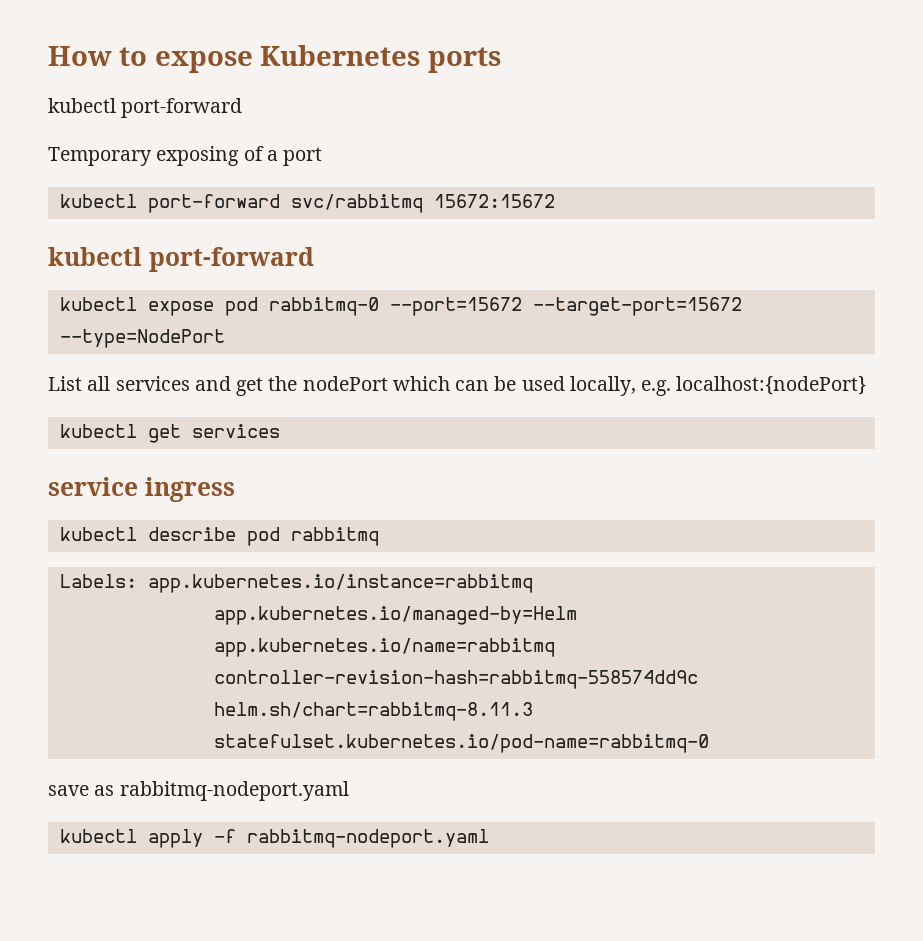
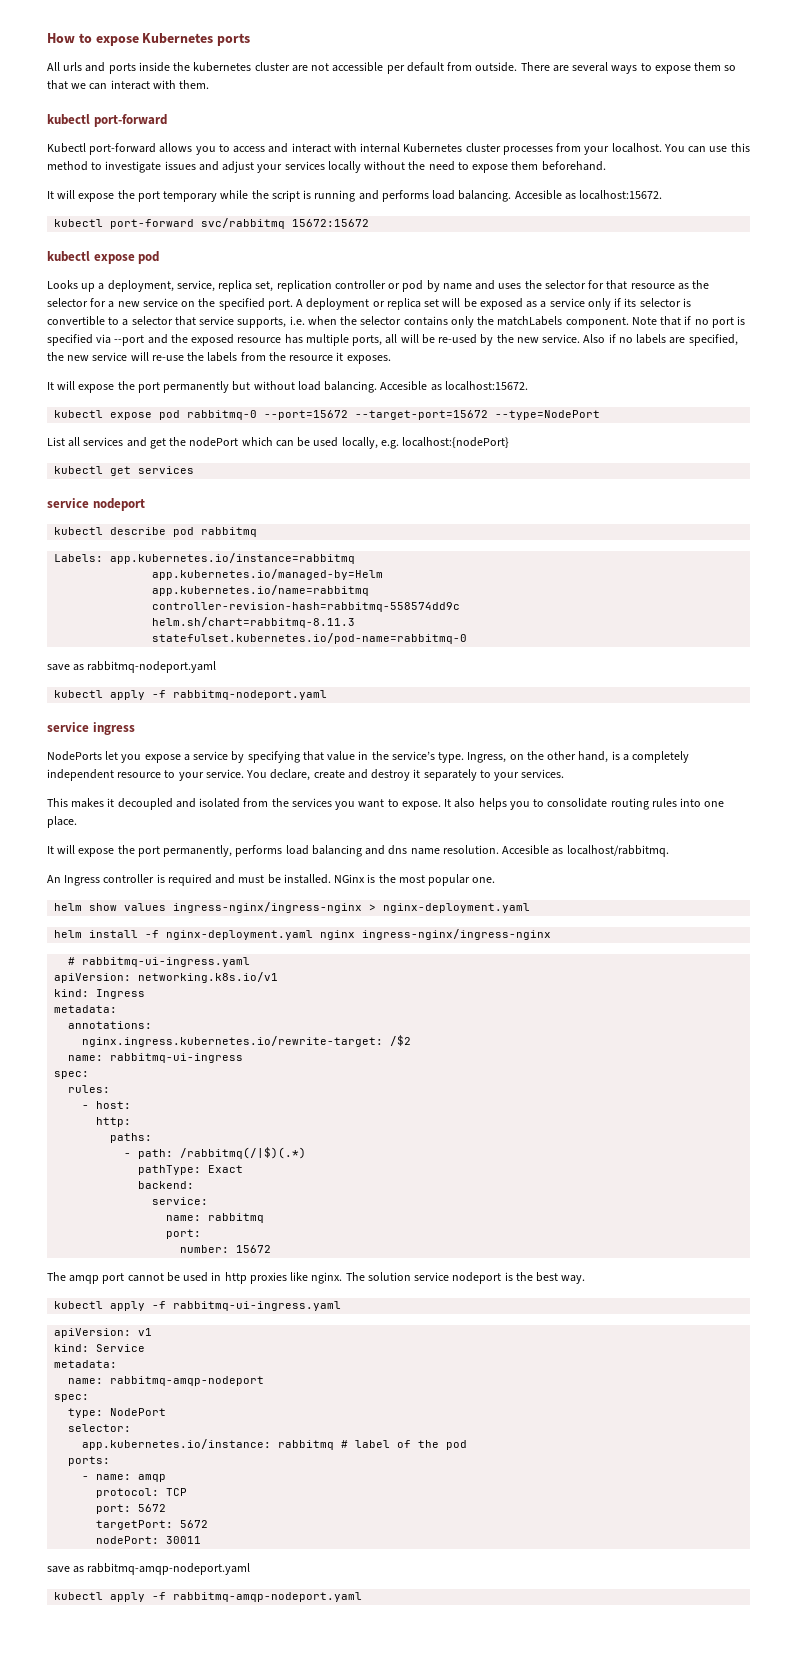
  How to expose Kubernetes ports
+ All urls and ports inside the kubernetes cluster are not accessible per default from outside. There are several ways to expose them so that we can interact with them.
  kubectl port-forward
- Temporary exposing of a port
+ Kubectl port-forward allows you to access and interact with internal Kubernetes cluster processes from your localhost. You can use this method to investigate issues and adjust your services locally without the need to expose them beforehand.
+ It will expose the port temporary while the script is running and performs load balancing. Accesible as localhost:15672.
  kubectl port-forward svc/rabbitmq 15672:15672
- kubectl port-forward
+ kubectl expose pod
+ Looks up a deployment, service, replica set, replication controller or pod by name and uses the selector for that resource as the selector for a new service on the specified port. A deployment or replica set will be exposed as a service only if its selector is convertible to a selector that service supports, i.e. when the selector contains only the matchLabels component. Note that if no port is specified via --port and the exposed resource has multiple ports, all will be re-used by the new service. Also if no labels are specified, the new service will re-use the labels from the resource it exposes.
+ It will expose the port permanently but without load balancing. Accesible as localhost:15672.
  kubectl get services
- service ingress
+ service nodeport
+ service ingress
+ NodePorts let you expose a service by specifying that value in the service’s type. Ingress, on the other hand, is a completely independent resource to your service. You declare, create and destroy it separately to your services.
+ This makes it decoupled and isolated from the services you want to expose. It also helps you to consolidate routing rules into one place.
+ It will expose the port permanently, performs load balancing and dns name resolution. Accesible as localhost/rabbitmq.
+ An Ingress controller is required and must be installed. NGinx is the most popular one.
+ helm show values ingress-nginx/ingress-nginx > nginx-deployment.yaml
+ helm install -f nginx-deployment.yaml nginx ingress-nginx/ingress-nginx
+ # rabbitmq-ui-ingress.yaml
+ apiVersion: networking.k8s.io/v1
+ kind: Ingress
+ metadata:
+ annotations:
+ nginx.ingress.kubernetes.io/rewrite-target: /$2
+ name: rabbitmq-ui-ingress
+ spec:
+ rules:
+ - host:
+ http:
+ paths:
+ - path: /rabbitmq(/|$)(.*)
+ pathType: Exact
+ backend:
+ service:
+ name: rabbitmq
+ port:
+ number: 15672
+ The amqp port cannot be used in http proxies like nginx. The solution service nodeport is the best way.
+ kubectl apply -f rabbitmq-ui-ingress.yaml
+ apiVersion: v1
+ kind: Service
+ metadata:
+ name: rabbitmq-amqp-nodeport
+ spec:
+ type: NodePort
+ selector:
+ app.kubernetes.io/instance: rabbitmq # label of the pod
+ ports:
+ - name: amqp
+ protocol: TCP
+ port: 5672
+ targetPort: 5672
+ nodePort: 30011
+ save as rabbitmq-amqp-nodeport.yaml
+ kubectl apply -f rabbitmq-amqp-nodeport.yaml

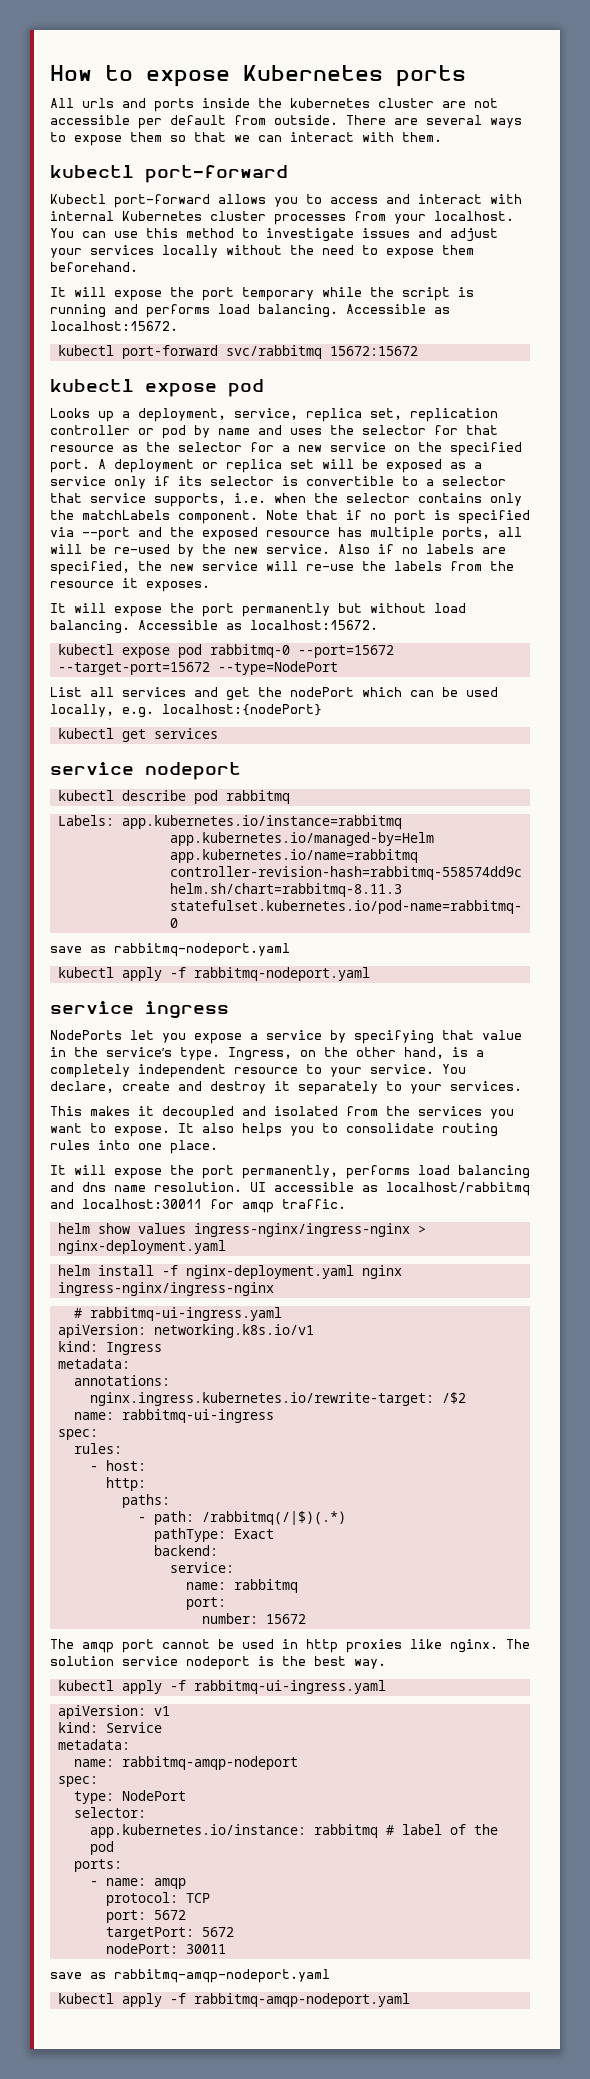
- It will expose the port temporary while the script is running and performs load balancing. Accesible as localhost:15672.
+ It will expose the port temporary while the script is running and performs load balancing. Accessible as localhost:15672.
- It will expose the port permanently but without load balancing. Accesible as localhost:15672.
+ It will expose the port permanently but without load balancing. Accessible as localhost:15672.
- Accesible as localhost/rabbitmq.
- An Ingress controller is required and must be installed. NGinx is the most popular one.
+ UI accessible as localhost/rabbitmq and localhost:30011 for amqp traffic.

